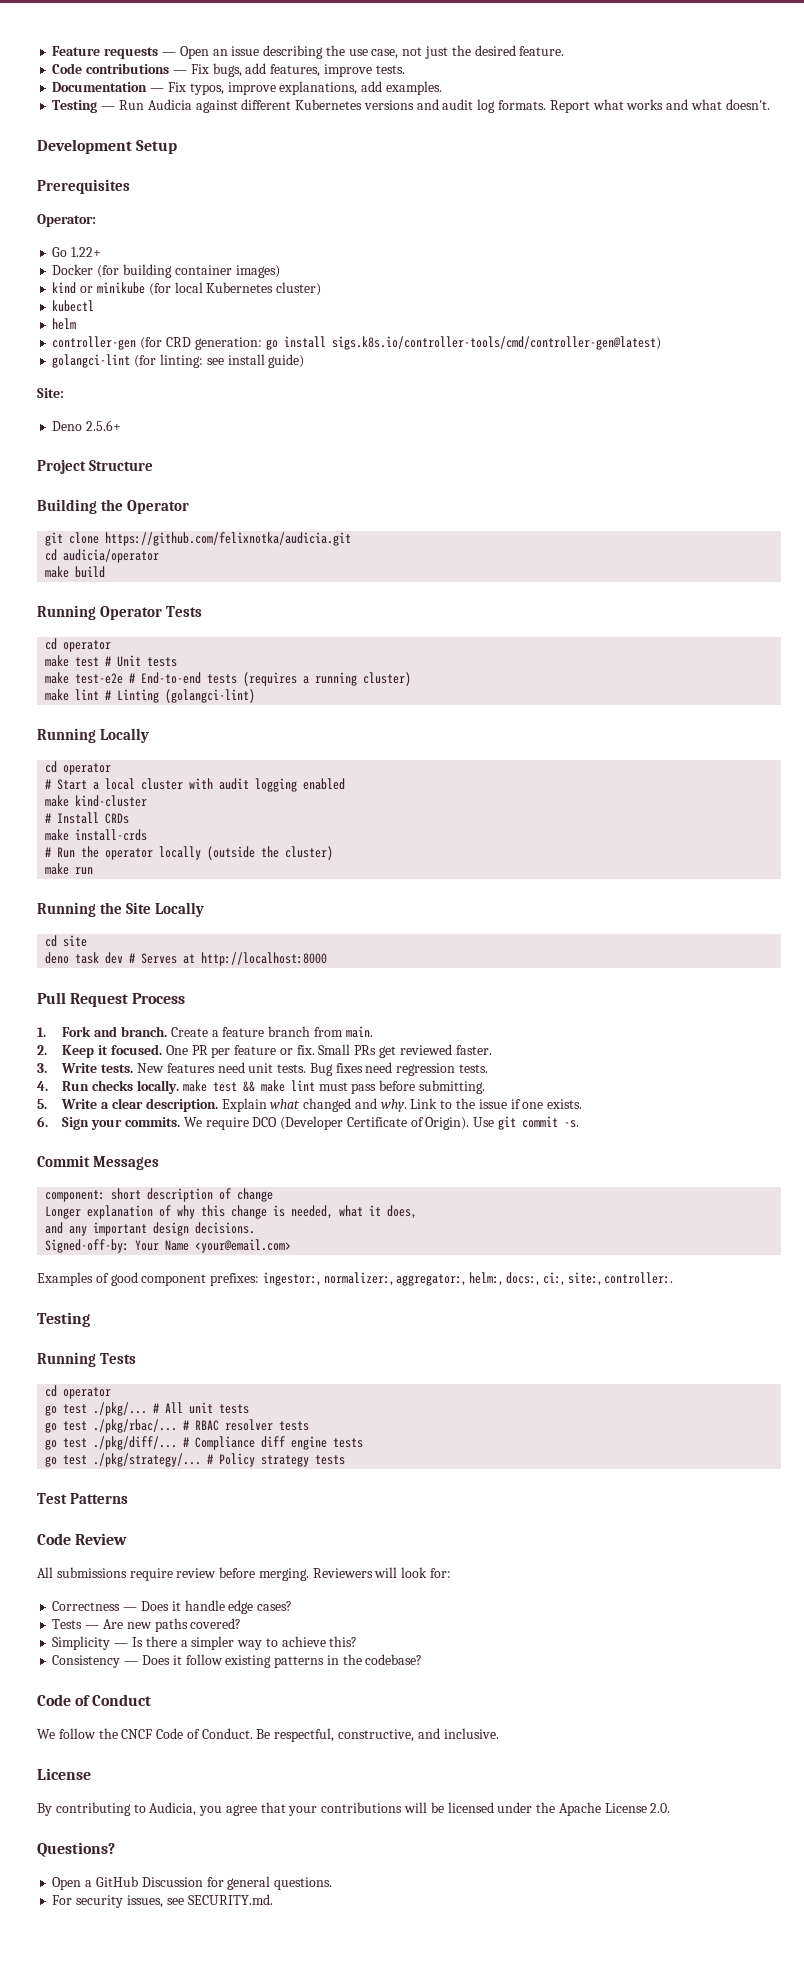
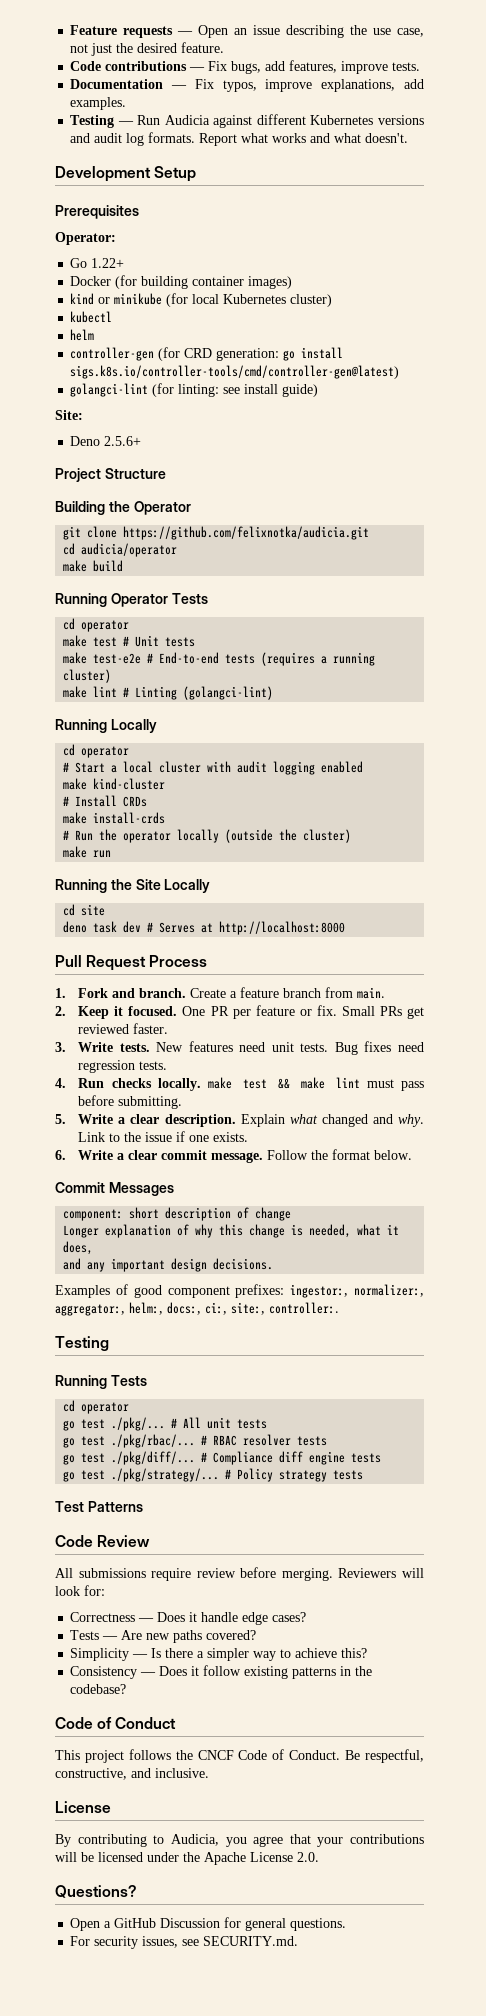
- 6. Sign your commits. We require DCO (Developer Certificate of Origin). Use git commit -s.
+ 6. Write a clear commit message. Follow the format below.
- Signed-off-by: Your Name <your@email.com>
- We follow the CNCF Code of Conduct.
+ This project follows the CNCF Code of Conduct.

